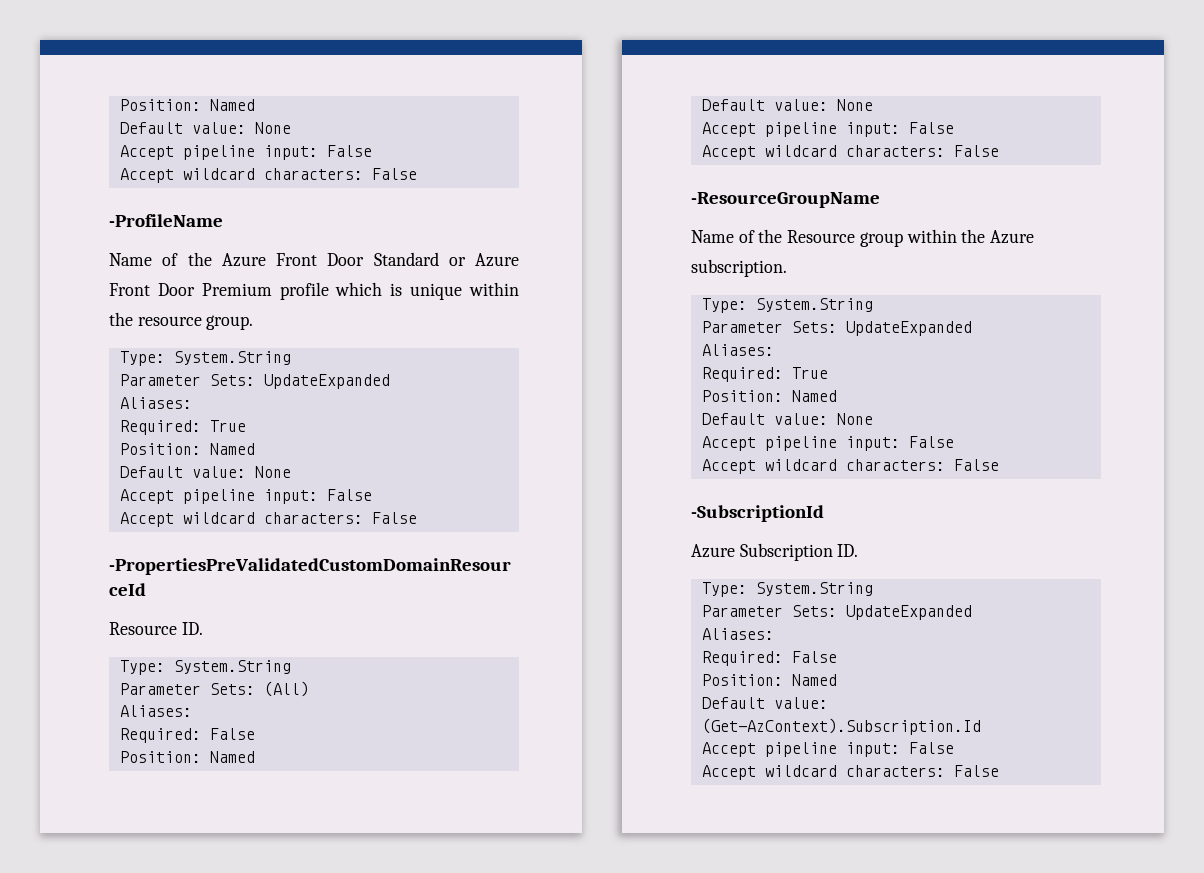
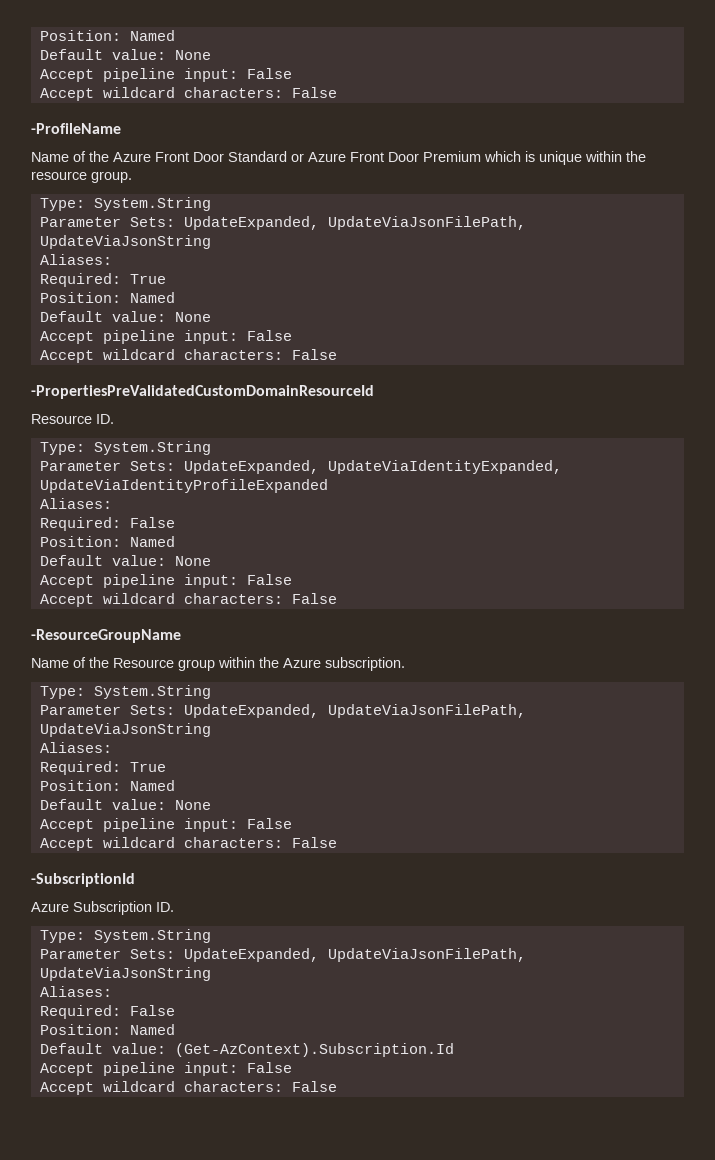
- Name of the Azure Front Door Standard or Azure Front Door Premium profile which is unique within the resource group.
+ Name of the Azure Front Door Standard or Azure Front Door Premium which is unique within the resource group.
  Type: System.String
- Parameter Sets: UpdateExpanded
+ Parameter Sets: UpdateExpanded, UpdateViaJsonFilePath, UpdateViaJsonString
- Parameter Sets: (All)
+ Parameter Sets: UpdateExpanded, UpdateViaIdentityExpanded, UpdateViaIdentityProfileExpanded
  Name of the Resource group within the Azure subscription.
  Type: System.String
- Parameter Sets: UpdateExpanded
+ Parameter Sets: UpdateExpanded, UpdateViaJsonFilePath, UpdateViaJsonString
  Azure Subscription ID.
  Type: System.String
- Parameter Sets: UpdateExpanded
+ Parameter Sets: UpdateExpanded, UpdateViaJsonFilePath, UpdateViaJsonString

